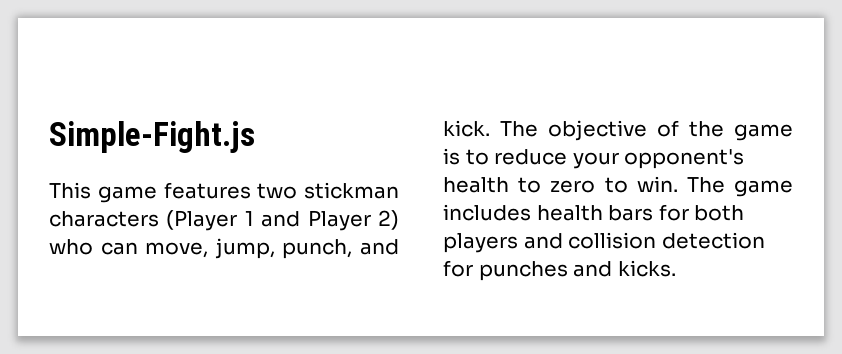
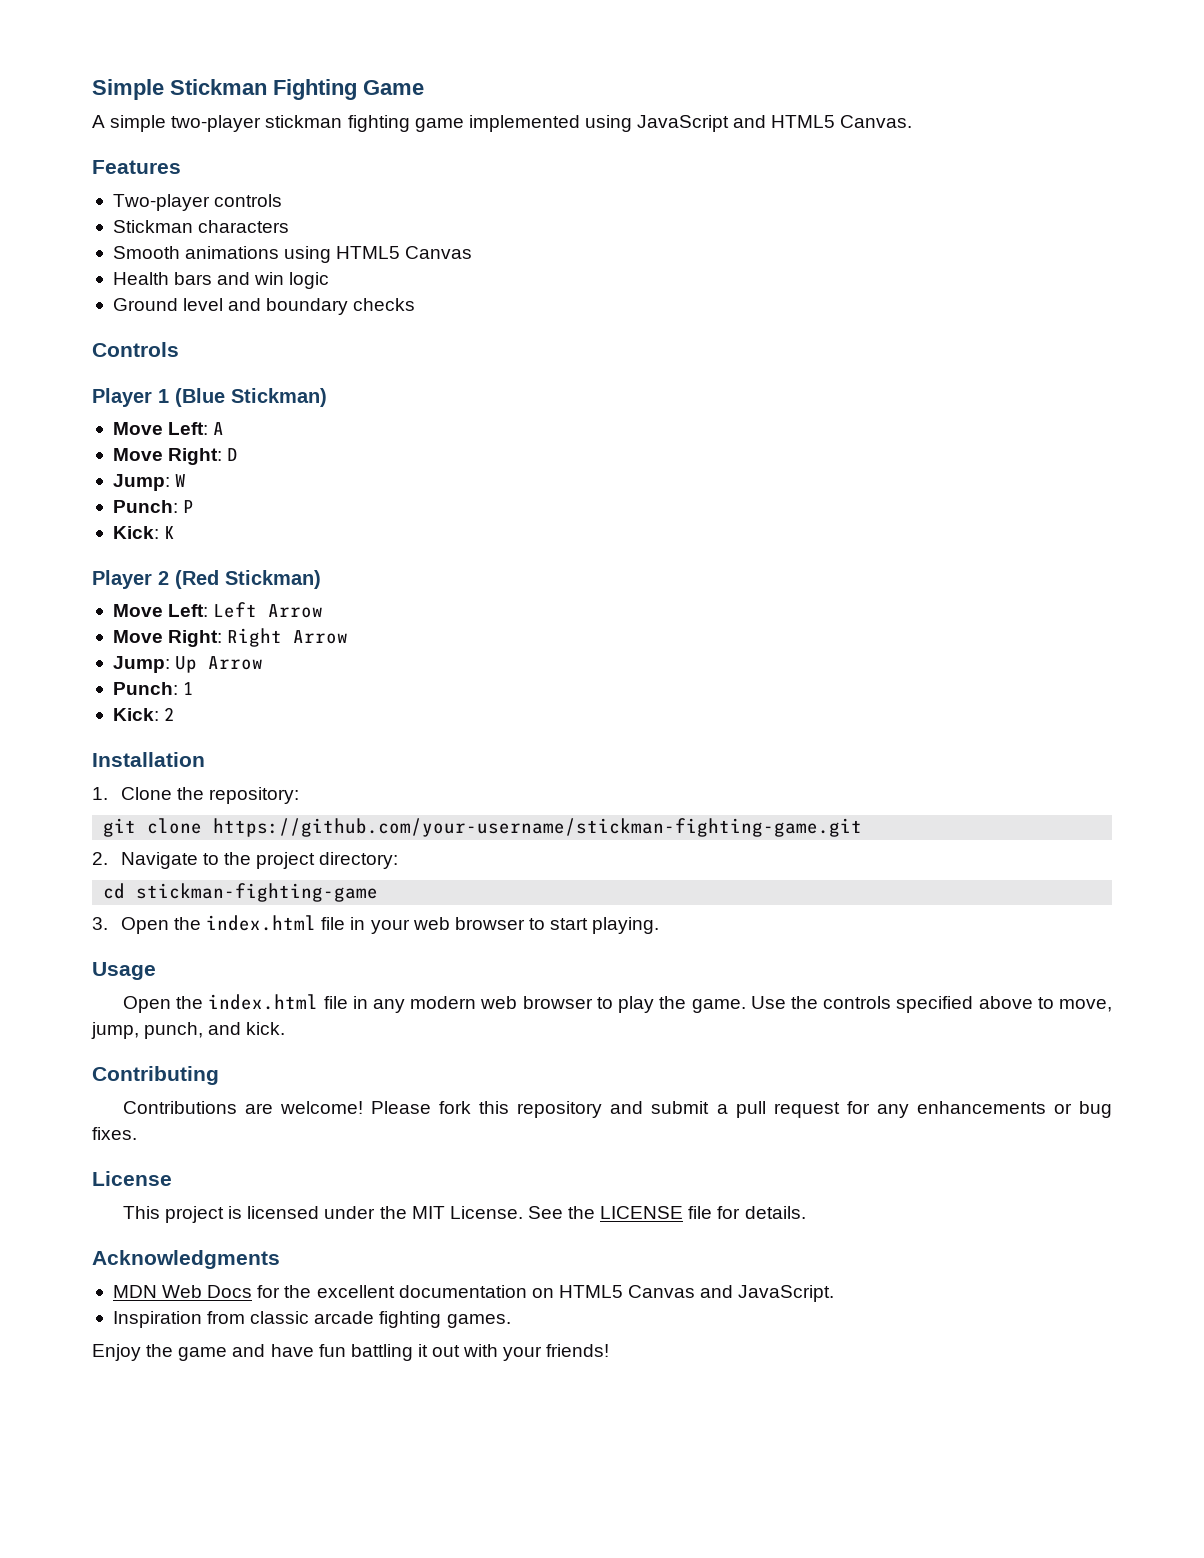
- Simple-Fight.js
- This game features two stickman characters (Player 1 and Player 2) who can move, jump, punch, and kick. The objective of the game is to reduce your opponent's health to zero to win. The game includes health bars for both players and collision detection for punches and kicks.
+ Simple Stickman Fighting Game
+ A simple two-player stickman fighting game implemented using JavaScript and HTML5 Canvas.
+ Features
+ Two-player controls
+ Stickman characters
+ Smooth animations using HTML5 Canvas
+ Health bars and win logic
+ Ground level and boundary checks
+ Controls
+ Player 1 (Blue Stickman)
+ Move Left: A
+ Move Right: D
+ Jump: W
+ Punch: P
+ Kick: K
+ Player 2 (Red Stickman)
+ Move Left: Left Arrow
+ Move Right: Right Arrow
+ Jump: Up Arrow
+ Punch: 1
+ Kick: 2
+ Installation
+ 1. Clone the repository:
+ git clone https://github.com/your-username/stickman-fighting-game.git
+ 2. Navigate to the project directory:
+ cd stickman-fighting-game
+ 3. Open the index.html file in your web browser to start playing.
+ Usage
+ Open the index.html file in any modern web browser to play the game. Use the controls specified above to move, jump, punch, and kick.
+ Contributing
+ Contributions are welcome! Please fork this repository and submit a pull request for any enhancements or bug fixes.
+ License
+ This project is licensed under the MIT License. See the LICENSE file for details.
+ Acknowledgments
+ MDN Web Docs for the excellent documentation on HTML5 Canvas and JavaScript.
+ Inspiration from classic arcade fighting games.
+ Enjoy the game and have fun battling it out with your friends!

